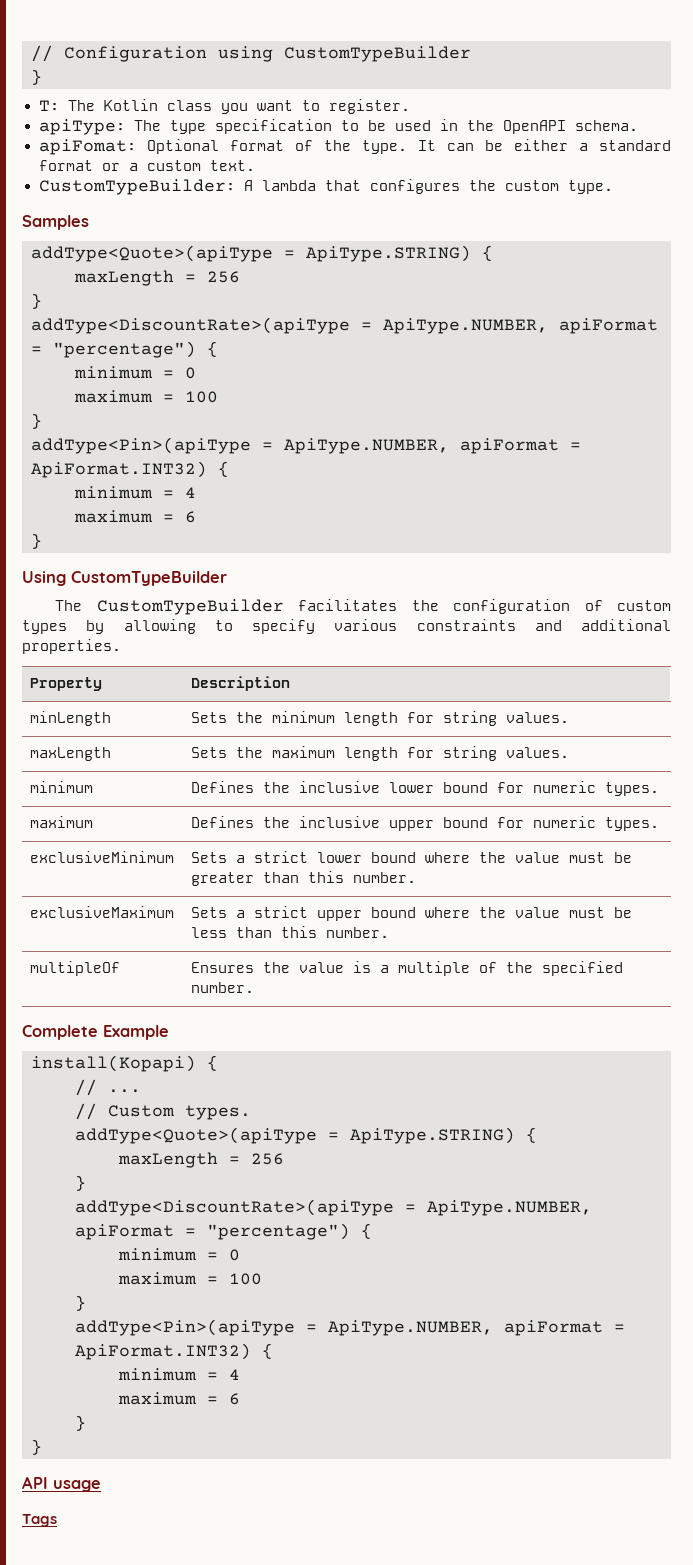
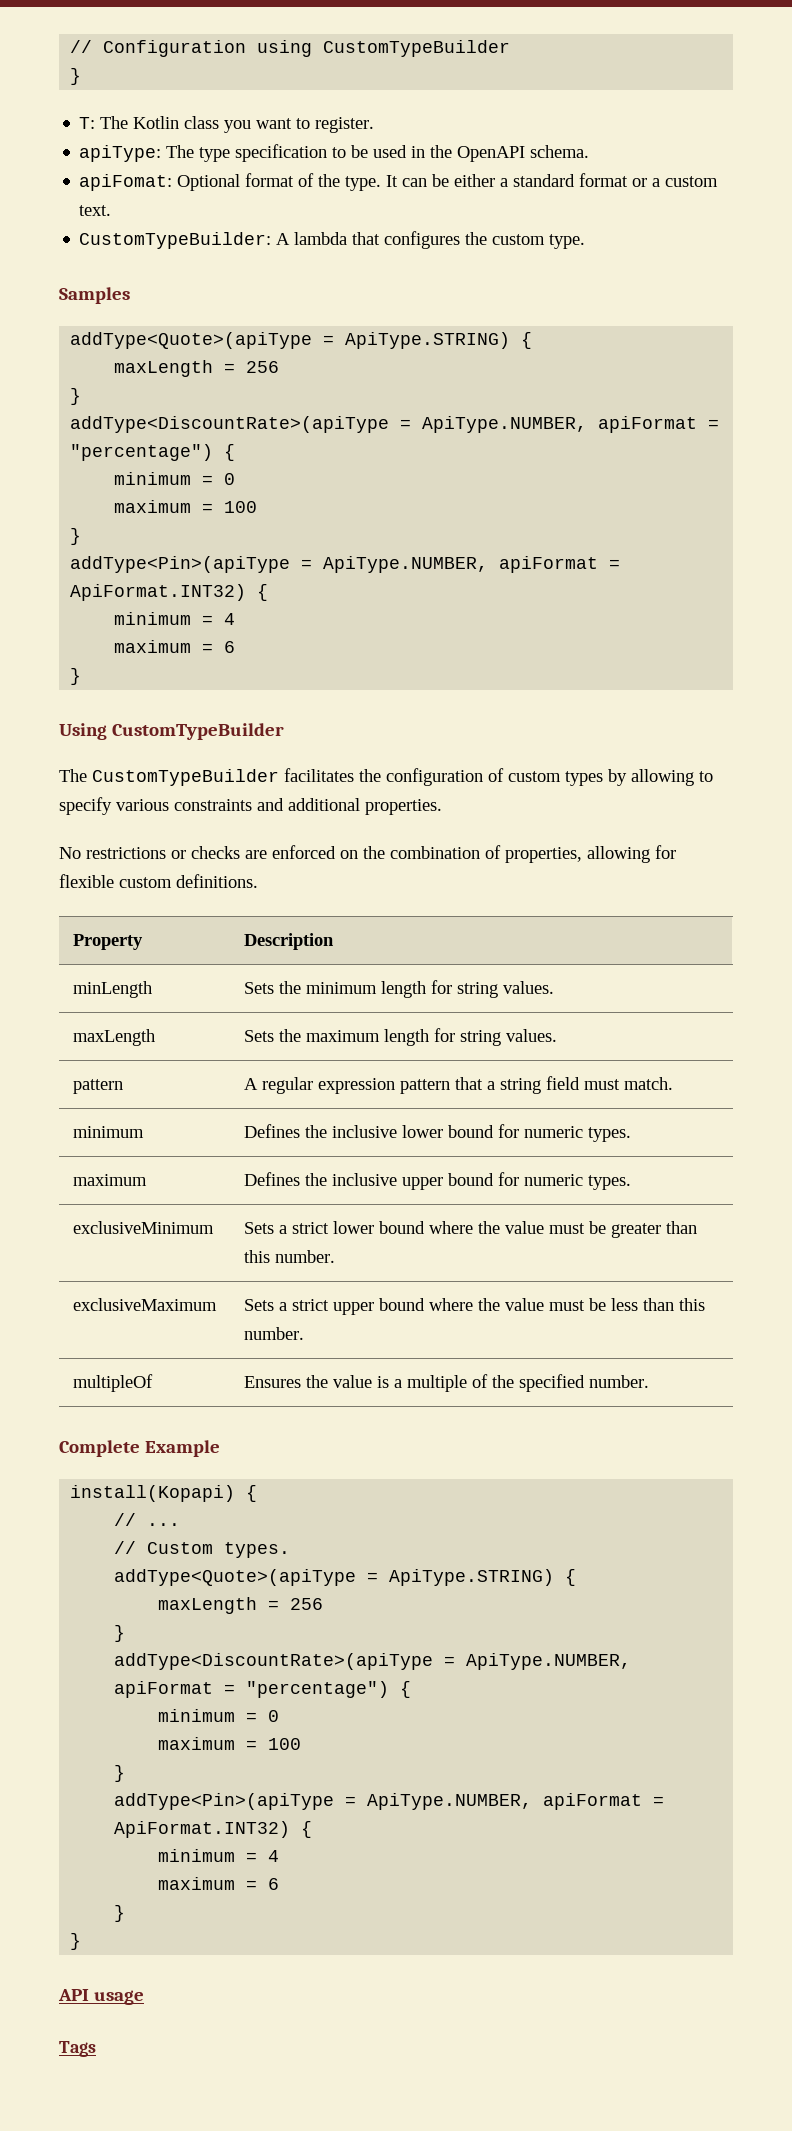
+ No restrictions or checks are enforced on the combination of properties, allowing for flexible custom definitions.
+ pattern | A regular expression pattern that a string field must match.

